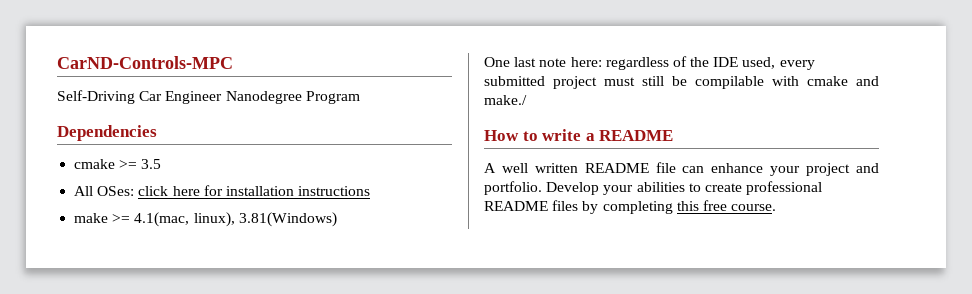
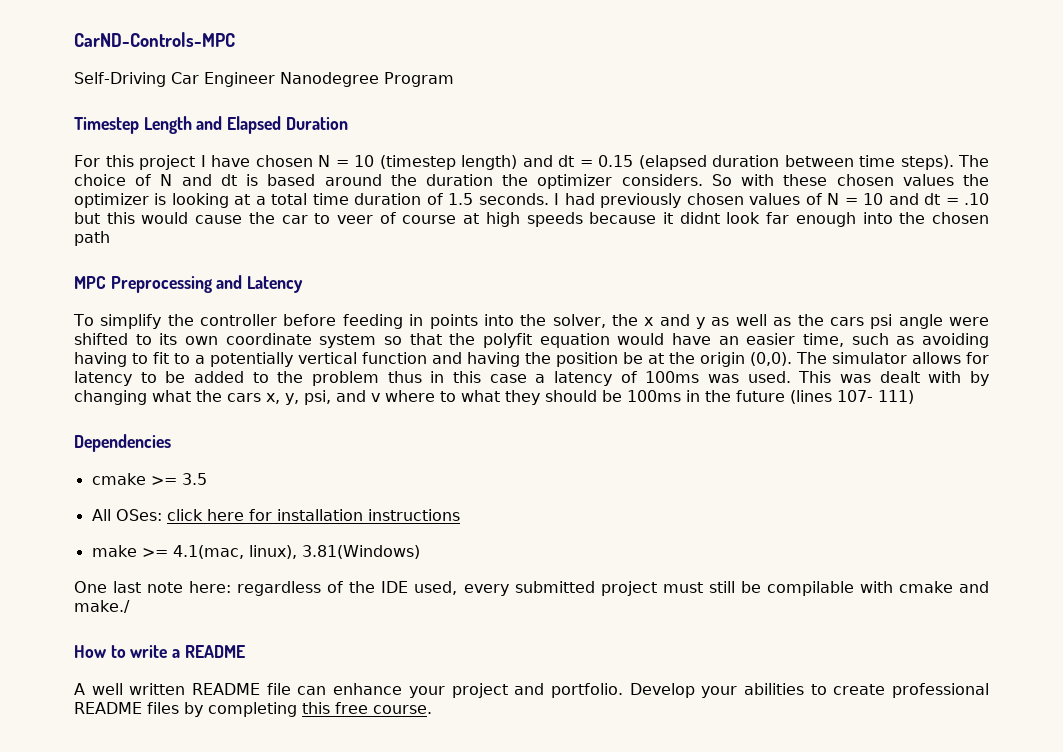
+ Timestep Length and Elapsed Duration
+ For this project I have chosen N = 10 (timestep length) and dt = 0.15 (elapsed duration between time steps). The choice of N and dt is based around the duration the optimizer considers. So with these chosen values the optimizer is looking at a total time duration of 1.5 seconds. I had previously chosen values of N = 10 and dt = .10 but this would cause the car to veer of course at high speeds because it didnt look far enough into the chosen path
+ MPC Preprocessing and Latency
+ To simplify the controller before feeding in points into the solver, the x and y as well as the cars psi angle were shifted to its own coordinate system so that the polyfit equation would have an easier time, such as avoiding having to fit to a potentially vertical function and having the position be at the origin (0,0). The simulator allows for latency to be added to the problem thus in this case a latency of 100ms was used. This was dealt with by changing what the cars x, y, psi, and v where to what they should be 100ms in the future (lines 107- 111)

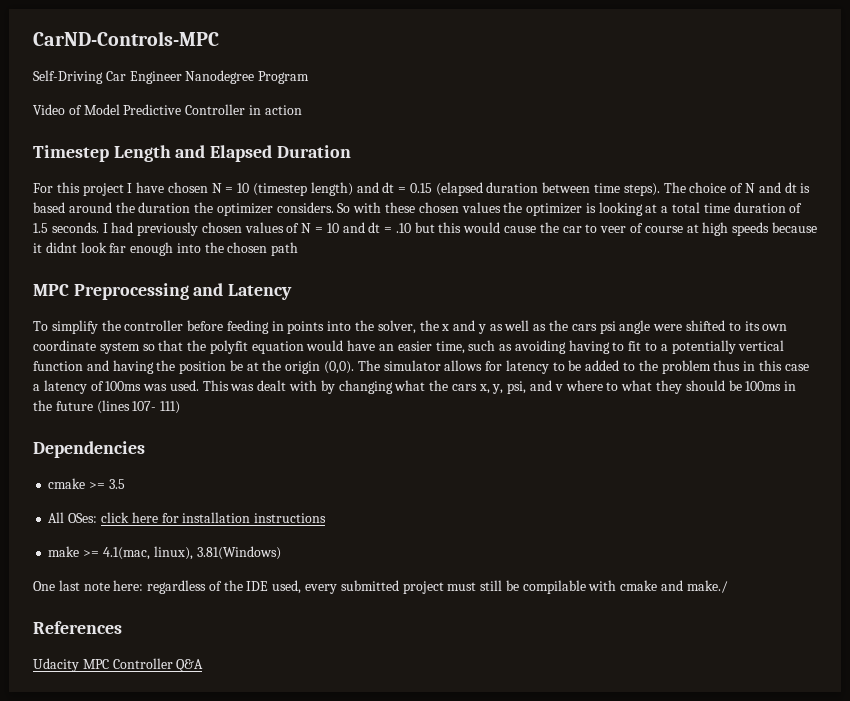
+ Video of Model Predictive Controller in action
- How to write a README
- A well written README file can enhance your project and portfolio. Develop your abilities to create professional README files by completing this free course.
+ References
+ Udacity MPC Controller Q&A

